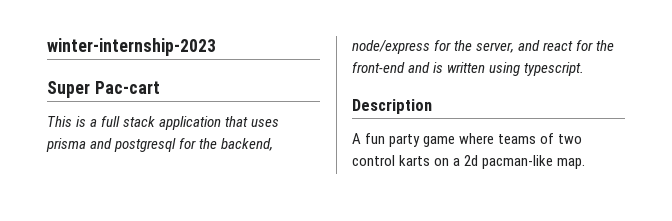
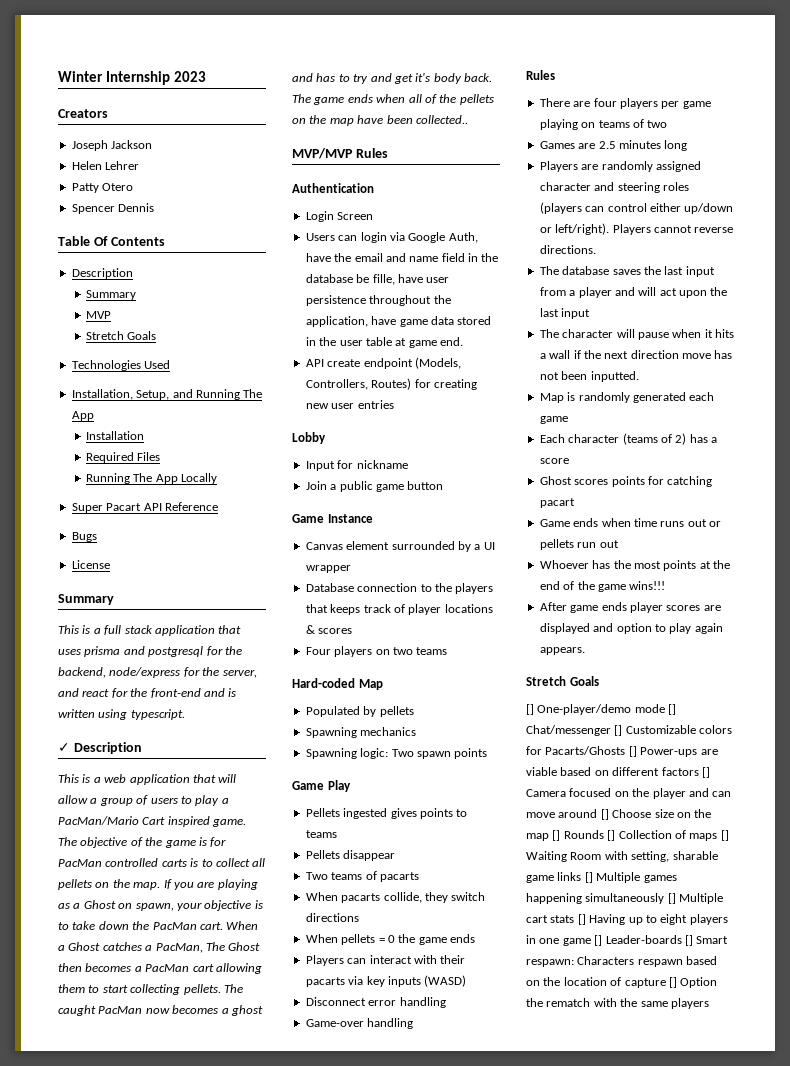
- winter-internship-2023
- Super Pac-cart
+ Winter Internship 2023
+ Creators
+ Joseph Jackson
+ Helen Lehrer
+ Patty Otero
+ Spencer Dennis
+ Table Of Contents
+ Description
+ Summary
+ MVP
+ Stretch Goals
+ Technologies Used
+ Installation, Setup, and Running The App
+ Installation
+ Required Files
+ Running The App Locally
+ Super Pacart API Reference
+ Bugs
+ License
+ Summary
- Description
- A fun party game where teams of two control karts on a 2d pacman-like map.
+ ✓ Description
+ This is a web application that will allow a group of users to play a PacMan/Mario Cart inspired game. The objective of the game is for PacMan controlled carts is to collect all pellets on the map. If you are playing as a Ghost on spawn, your objective is to take down the PacMan cart. When a Ghost catches a PacMan, The Ghost then becomes a PacMan cart allowing them to start collecting pellets. The caught PacMan now becomes a ghost and has to try and get it's body back. The game ends when all of the pellets on the map have been collected..
+ MVP/MVP Rules
+ Authentication
+ Login Screen
+ Users can login via Google Auth, have the email and name field in the database be fille, have user persistence throughout the application, have game data stored in the user table at game end.
+ API create endpoint (Models, Controllers, Routes) for creating new user entries
+ Lobby
+ Input for nickname
+ Join a public game button
+ Game Instance
+ Canvas element surrounded by a UI wrapper
+ Database connection to the players that keeps track of player locations & scores
+ Four players on two teams
+ Hard-coded Map
+ Populated by pellets
+ Spawning mechanics
+ Spawning logic: Two spawn points
+ Game Play
+ Pellets ingested gives points to teams
+ Pellets disappear
+ Two teams of pacarts
+ When pacarts collide, they switch directions
+ When pellets = 0 the game ends
+ Players can interact with their pacarts via key inputs (WASD)
+ Disconnect error handling
+ Game-over handling
+ Rules
+ There are four players per game playing on teams of two
+ Games are 2.5 minutes long
+ Players are randomly assigned character and steering roles (players can control either up/down or left/right). Players cannot reverse directions.
+ The database saves the last input from a player and will act upon the last input
+ The character will pause when it hits a wall if the next direction move has not been inputted.
+ Map is randomly generated each game
+ Each character (teams of 2) has a score
+ Ghost scores points for catching pacart
+ Game ends when time runs out or pellets run out
+ Whoever has the most points at the end of the game wins!!!
+ After game ends player scores are displayed and option to play again appears.
+ Stretch Goals
+ [] One-player/demo mode [] Chat/messenger [] Customizable colors for Pacarts/Ghosts [] Power-ups are viable based on different factors [] Camera focused on the player and can move around [] Choose size on the map [] Rounds [] Collection of maps [] Waiting Room with setting, sharable game links [] Multiple games happening simultaneously [] Multiple cart stats [] Having up to eight players in one game [] Leader-boards [] Smart respawn: Characters respawn based on the location of capture [] Option the rematch with the same players

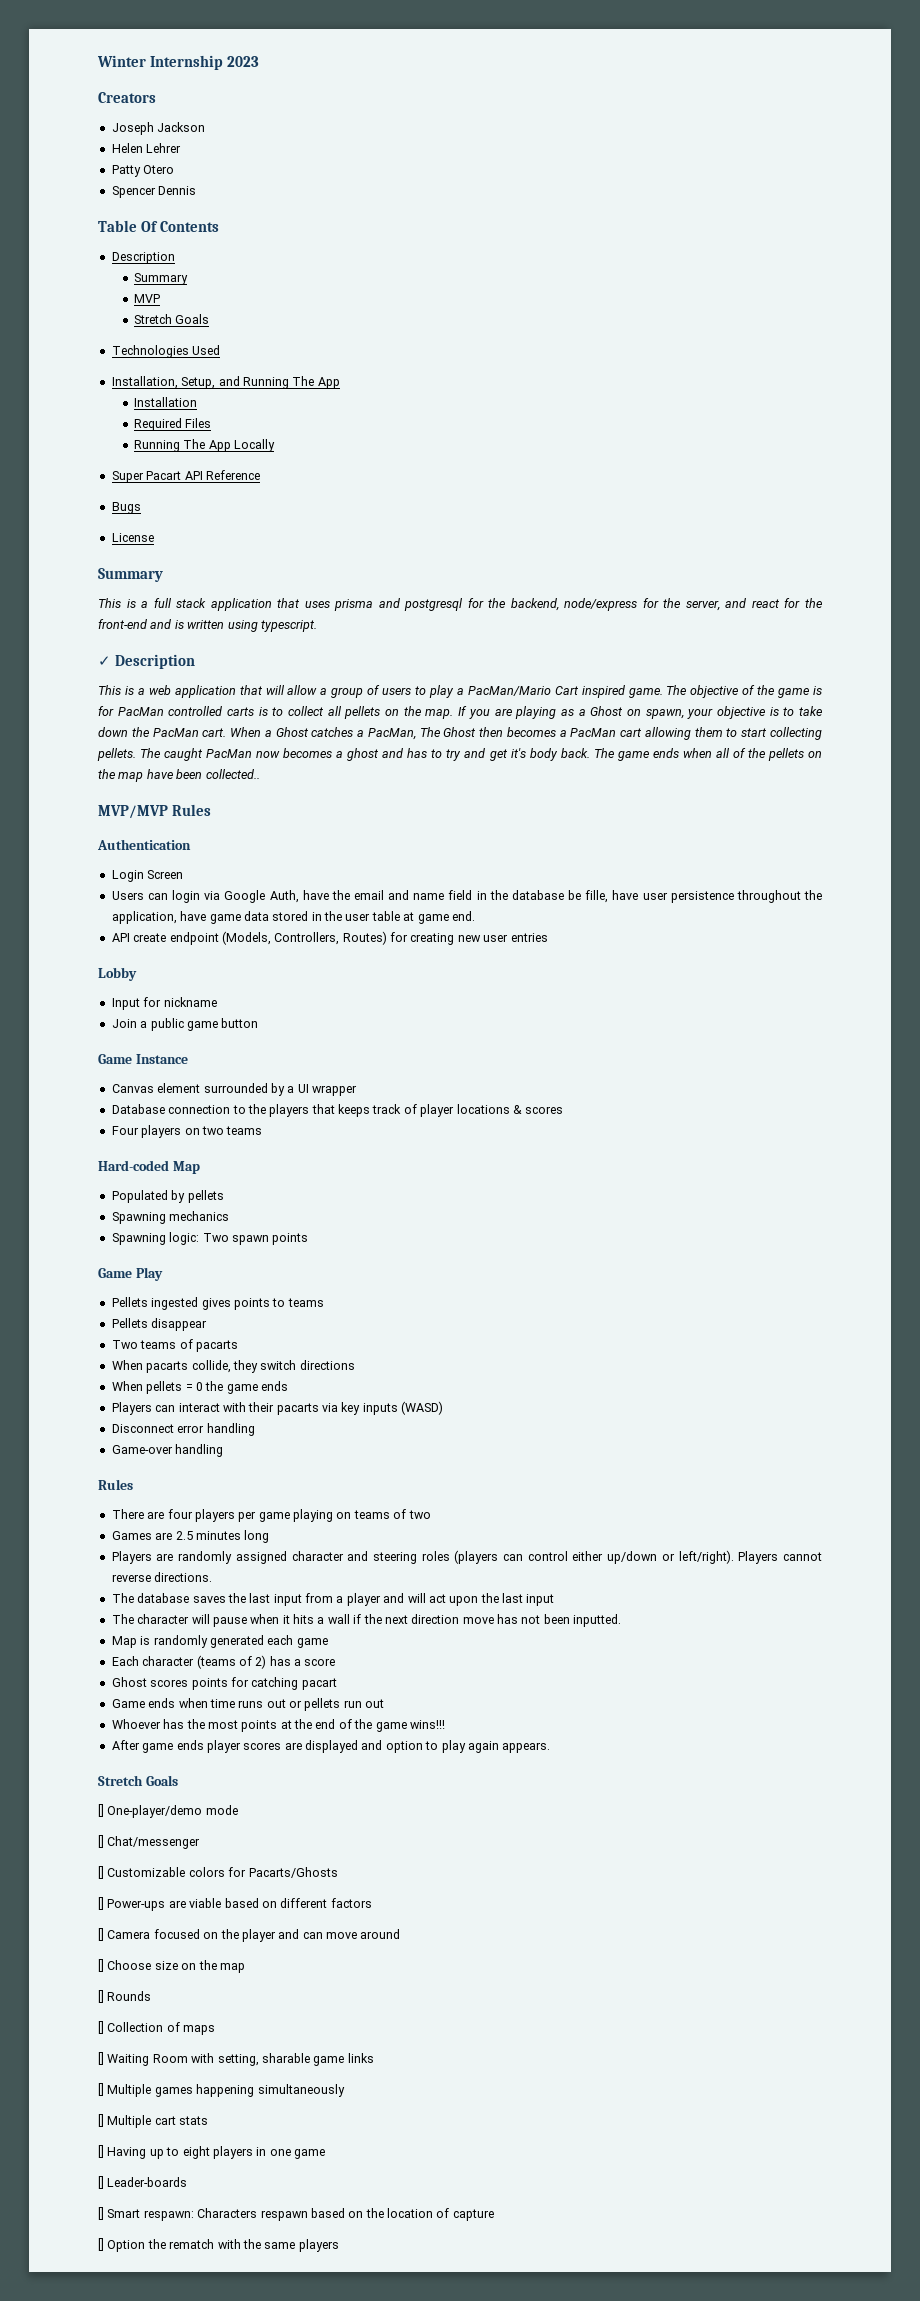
- [] One-player/demo mode [] Chat/messenger [] Customizable colors for Pacarts/Ghosts [] Power-ups are viable based on different factors [] Camera focused on the player and can move around [] Choose size on the map [] Rounds [] Collection of maps [] Waiting Room with setting, sharable game links [] Multiple games happening simultaneously [] Multiple cart stats [] Having up to eight players in one game [] Leader-boards [] Smart respawn:
+ [] One-player/demo mode
+ [] Chat/messenger
+ [] Customizable colors for Pacarts/Ghosts
+ [] Power-ups are viable based on different factors
+ [] Camera focused on the player and can move around
+ [] Choose size on the map
+ [] Rounds
+ [] Collection of maps
+ [] Waiting Room with setting, sharable game links
+ [] Multiple games happening simultaneously
+ [] Multiple cart stats
+ [] Having up to eight players in one game
+ [] Leader-boards
+ [] Smart respawn:
- Characters respawn based on the location of capture [] Option the rematch with the same players
+ Characters respawn based on the location of capture
+ [] Option the rematch with the same players

